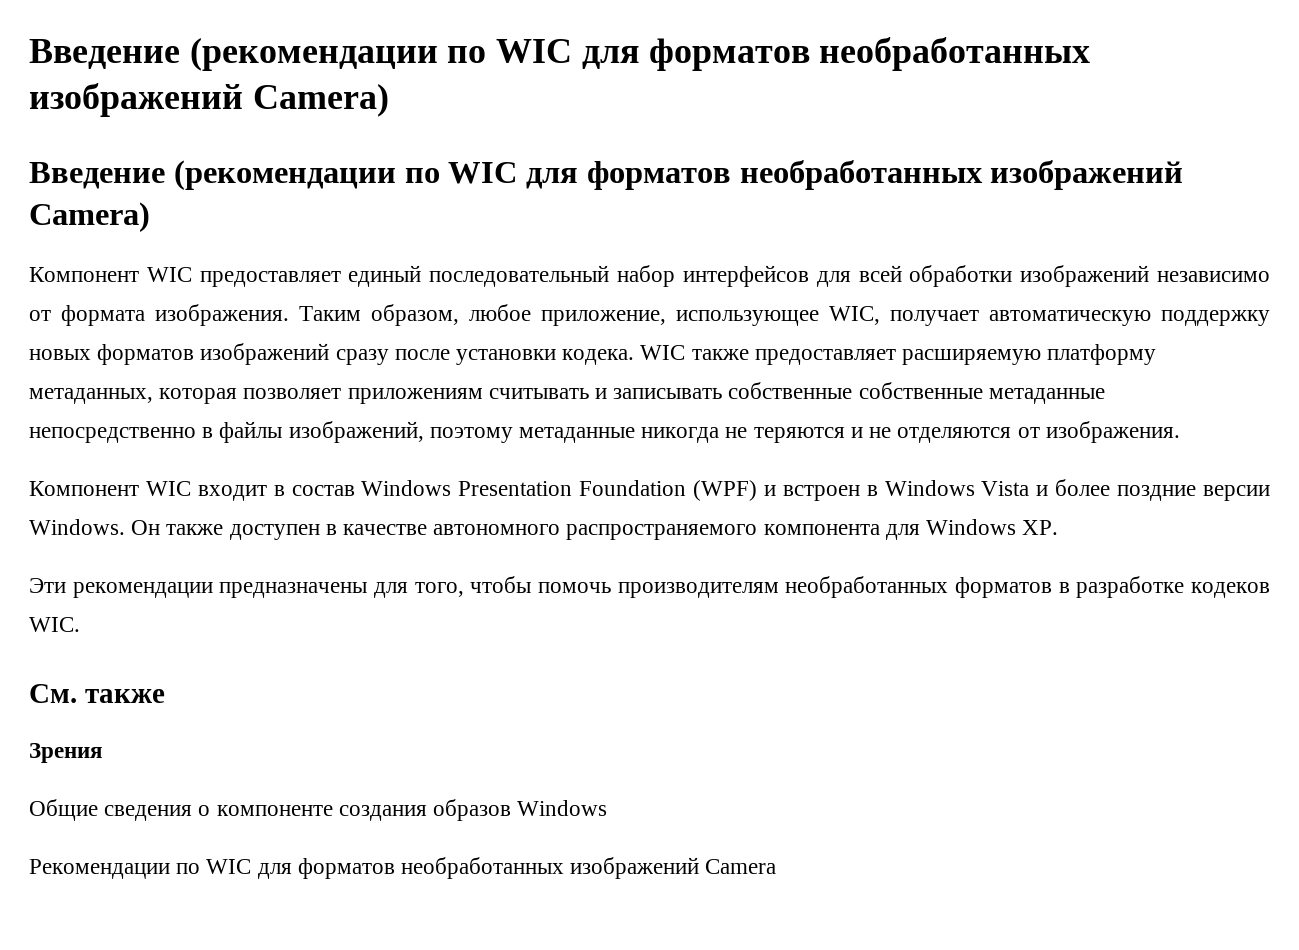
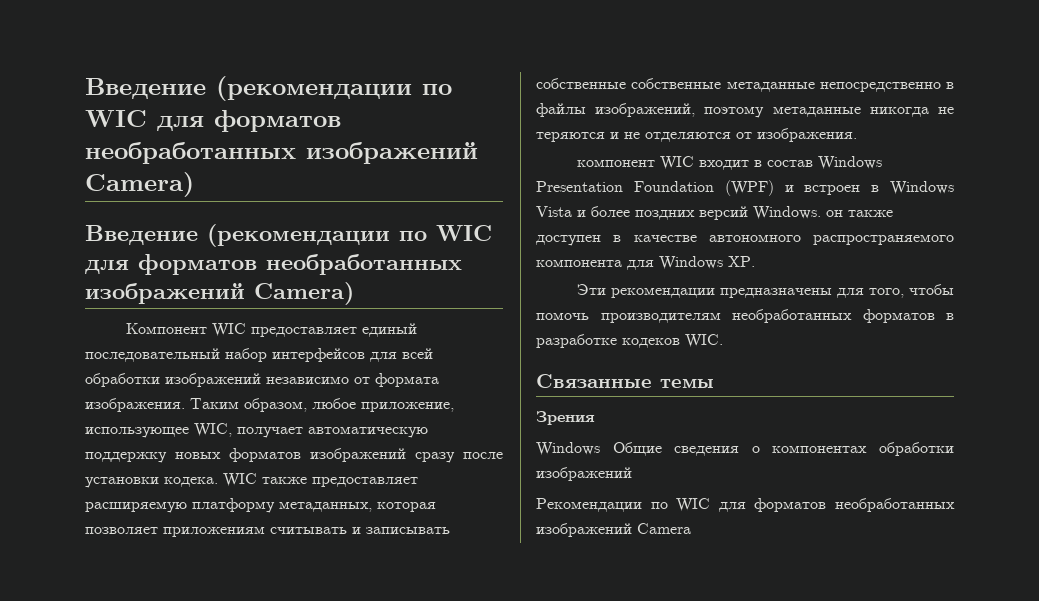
- Компонент WIC входит в состав Windows Presentation Foundation (WPF) и встроен в Windows Vista и более поздние версии Windows. Он также доступен в качестве автономного распространяемого компонента для Windows XP.
+ компонент WIC входит в состав Windows Presentation Foundation (WPF) и встроен в Windows Vista и более поздних версий Windows. он также доступен в качестве автономного распространяемого компонента для Windows XP.
- См. также
+ Связанные темы
- Общие сведения о компоненте создания образов Windows
+ Windows Общие сведения о компонентах обработки изображений

